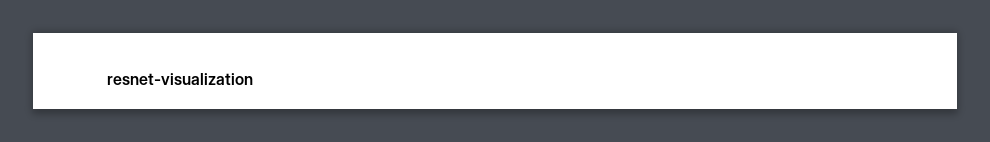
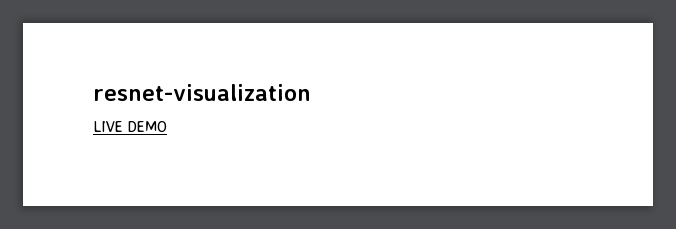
+ LIVE DEMO

